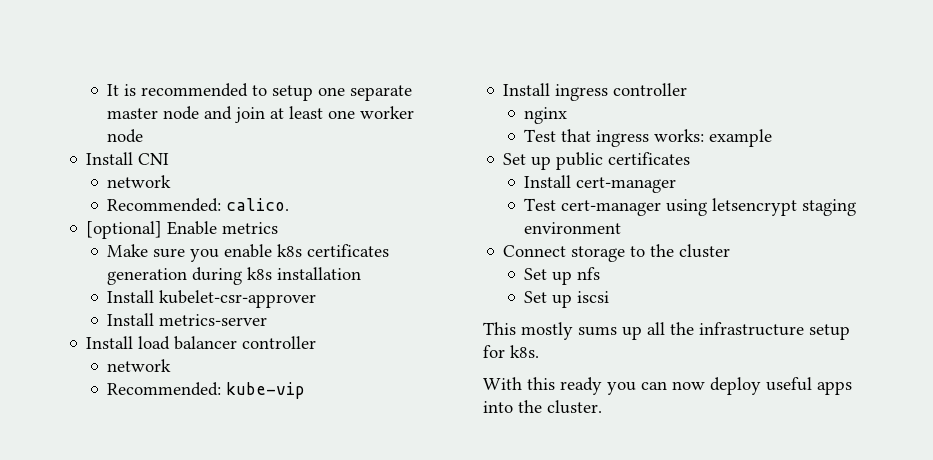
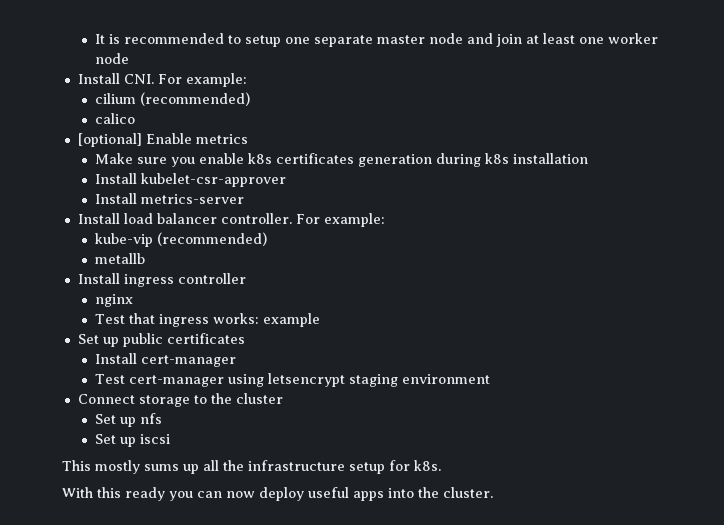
- Install CNI
- network
- Recommended: calico.
+ Install CNI. For example:
+ cilium (recommended)
+ calico
- Install load balancer controller
- network
- Recommended: kube-vip
+ Install load balancer controller. For example:
+ kube-vip (recommended)
+ metallb

